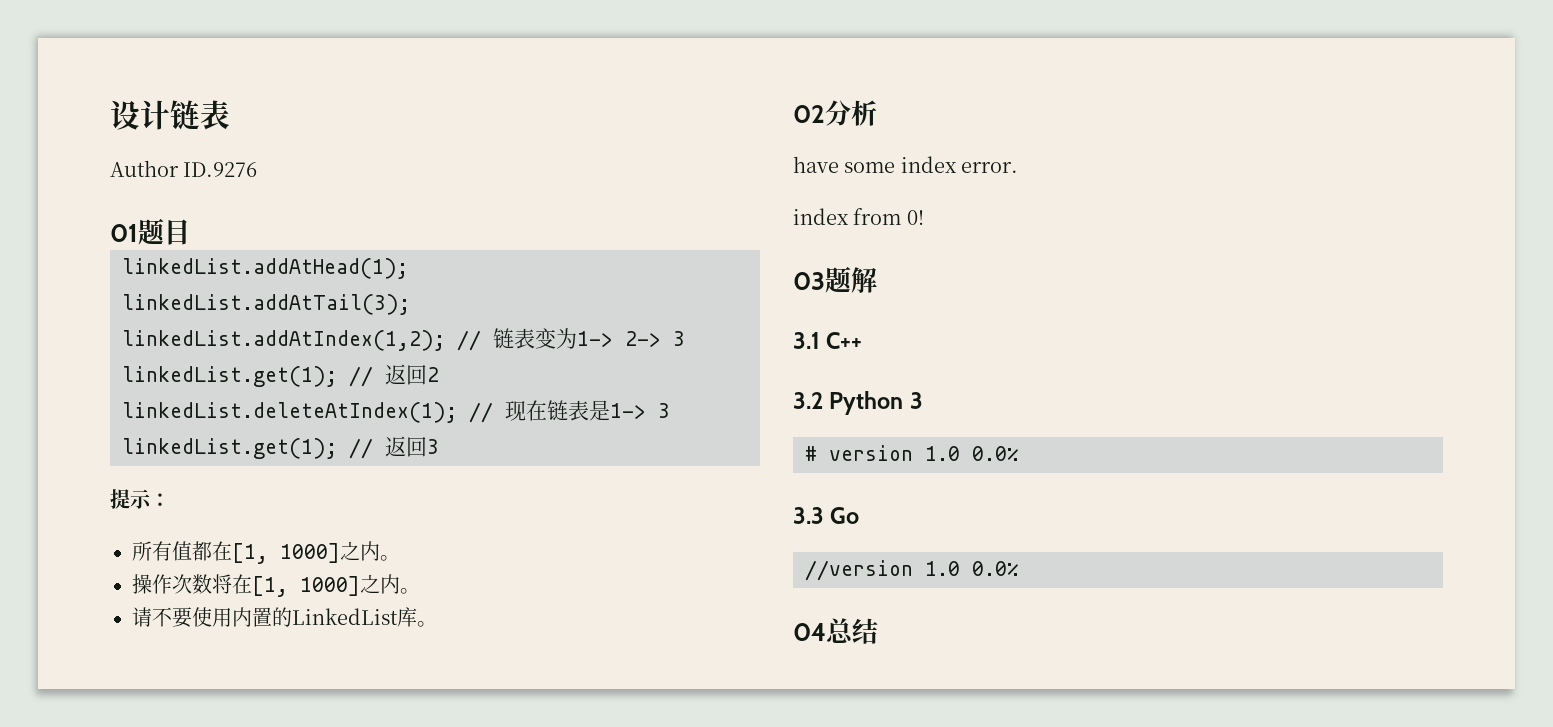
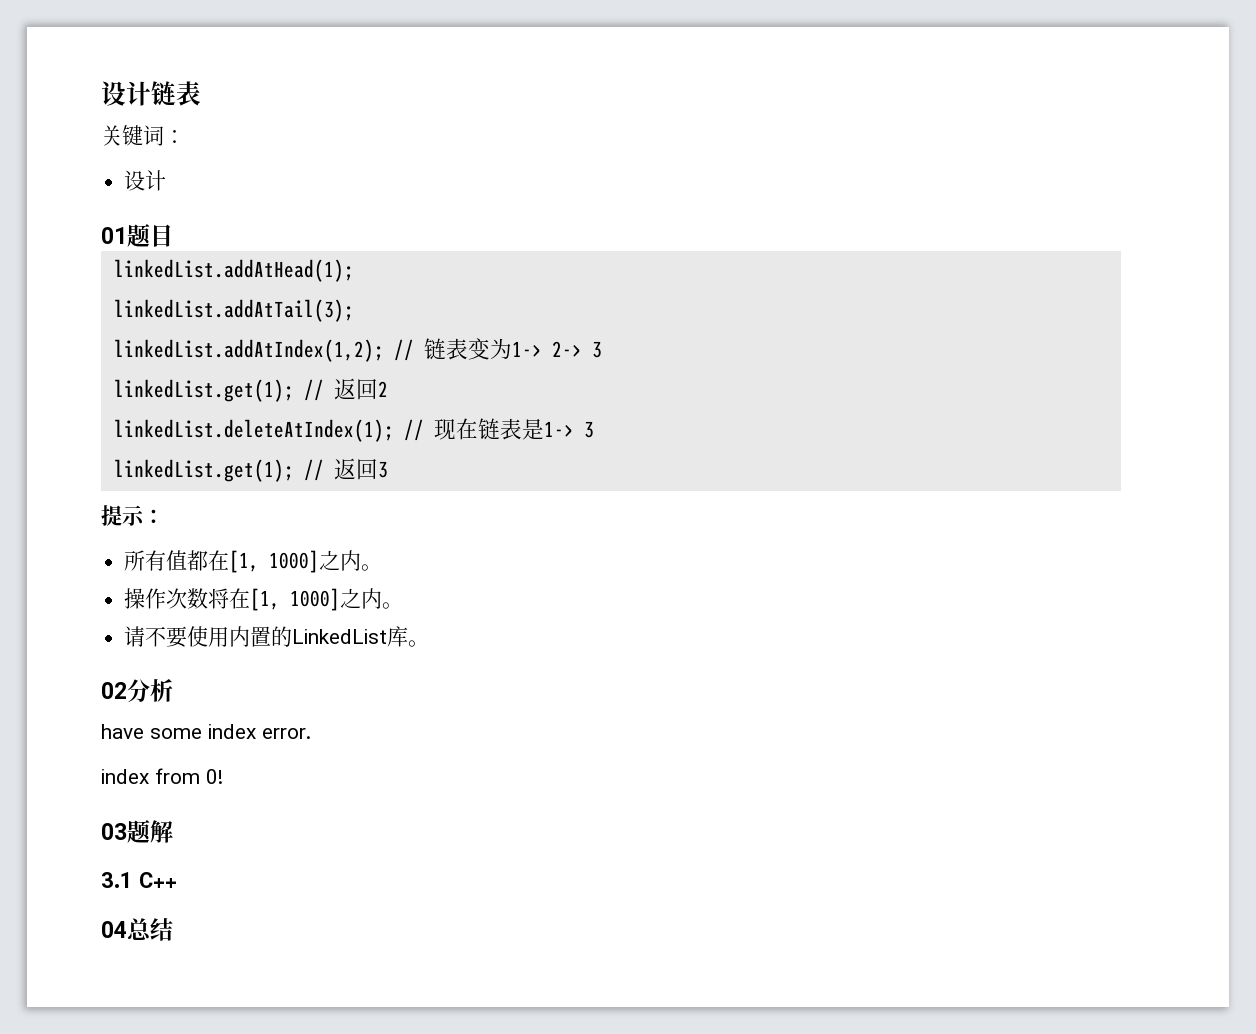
- Author ID.9276
+ 关键词：
+ 设计
- 3.2 Python 3
- # version 1.0 0.0%
- 3.3 Go
- //version 1.0 0.0%

